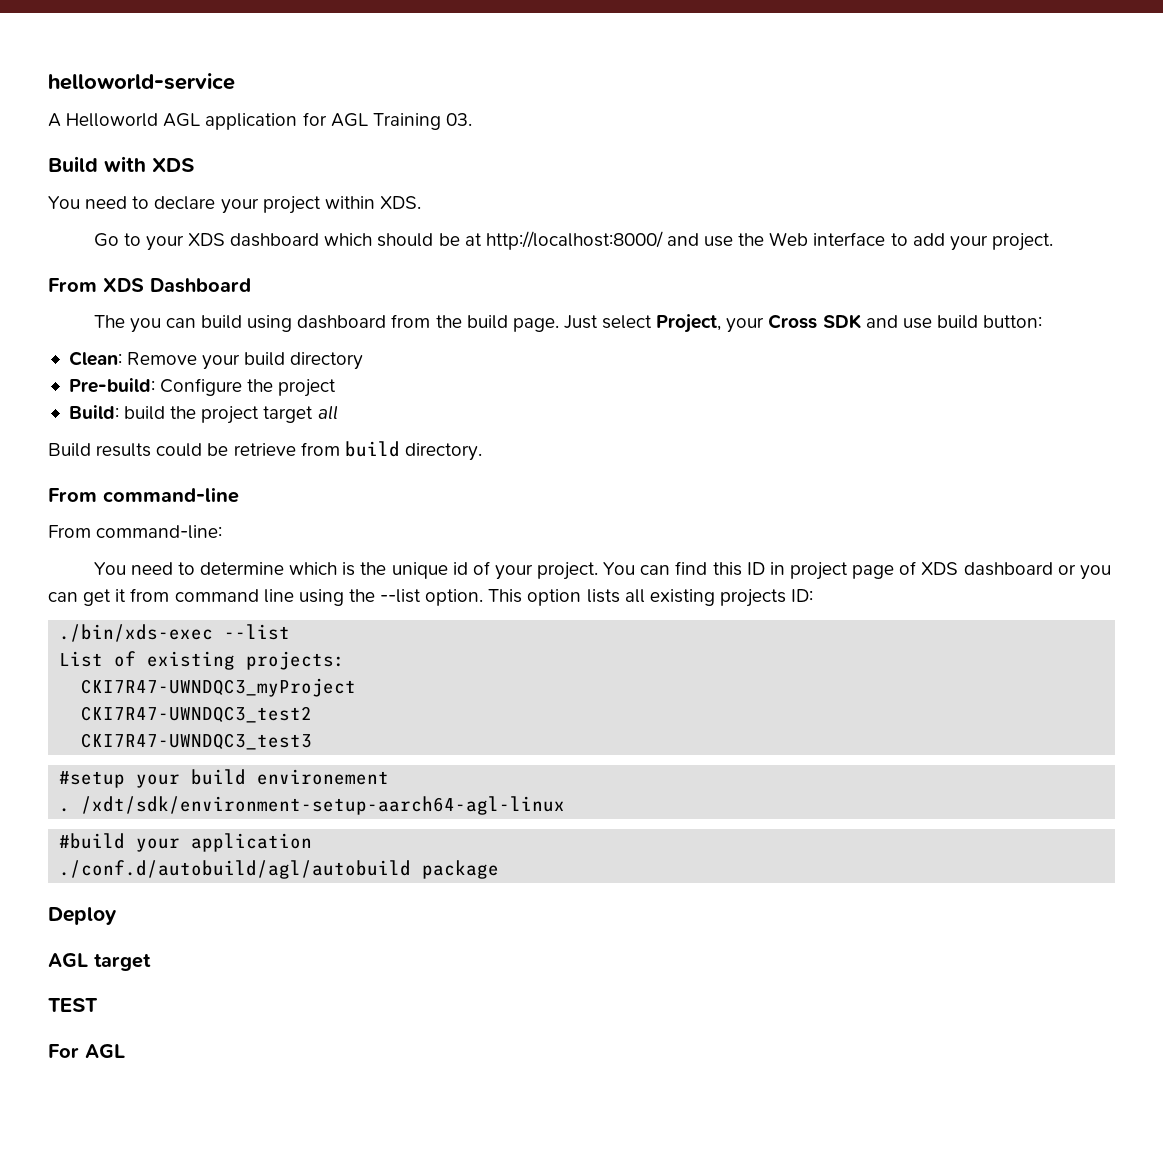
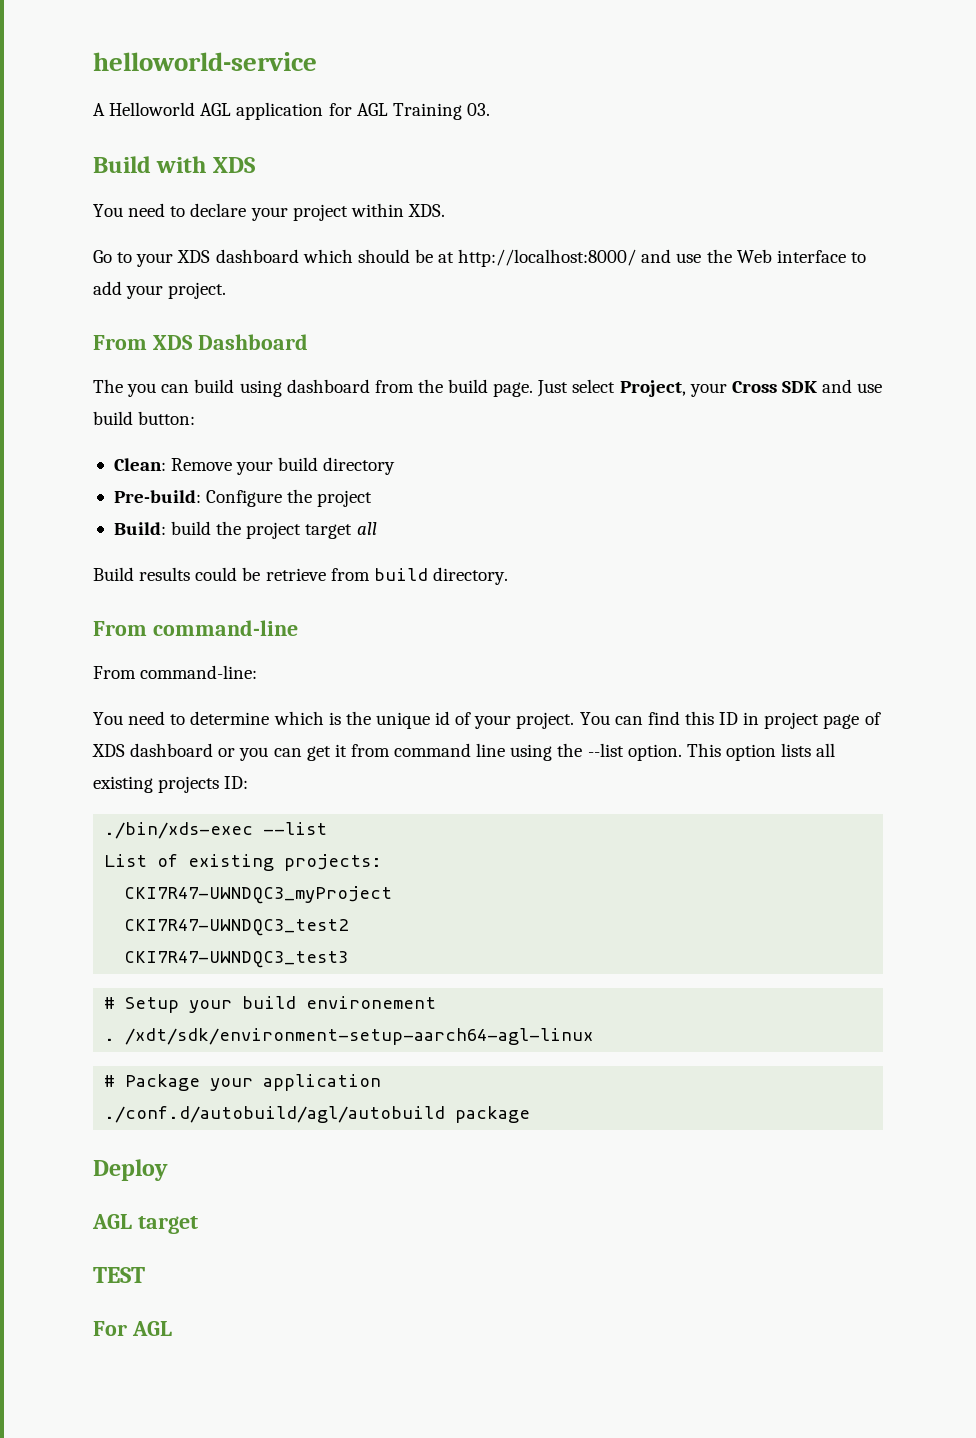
- #setup your build environement
+ # Setup your build environement
- #build your application
+ # Package your application

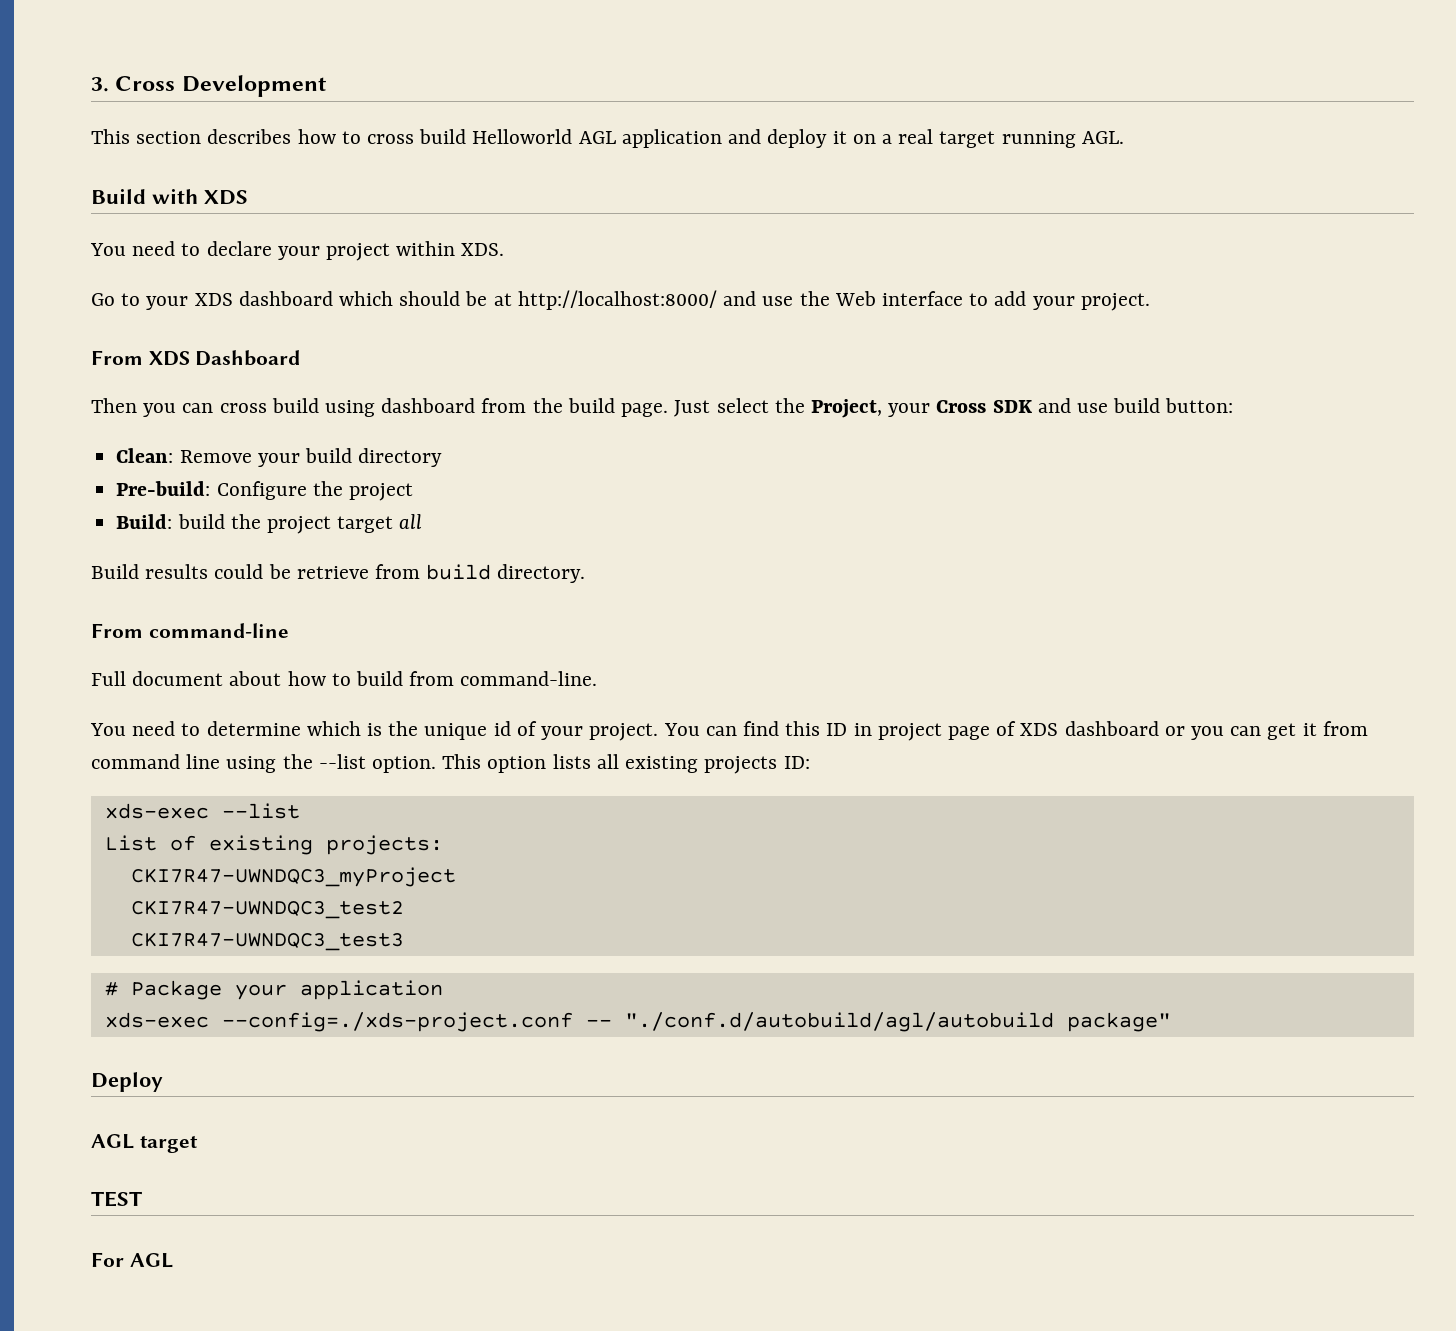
- helloworld-service
- A Helloworld AGL application for AGL Training 03.
+ 3. Cross Development
+ This section describes how to cross build Helloworld AGL application and deploy it on a real target running AGL.
- The you can build using dashboard from the build page.
+ Then you can cross build using dashboard from the build page.
- Just select Project, your Cross SDK and use build button:
+ Just select the Project, your Cross SDK and use build button:
- From command-line:
+ Full document about how to build from command-line.
- ./bin/xds-exec --list
+ xds-exec --list
- # Setup your build environement
- . /xdt/sdk/environment-setup-aarch64-agl-linux
- ./conf.d/autobuild/agl/autobuild package
+ xds-exec --config=./xds-project.conf -- "./conf.d/autobuild/agl/autobuild package"

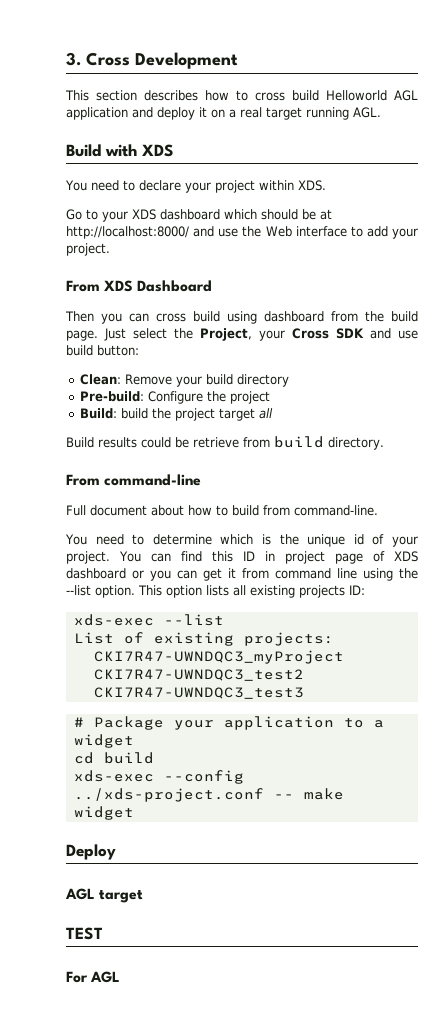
- # Package your application
- xds-exec --config=./xds-project.conf -- "./conf.d/autobuild/agl/autobuild package"
+ # Package your application to a widget
+ cd build
+ xds-exec --config ../xds-project.conf -- make widget

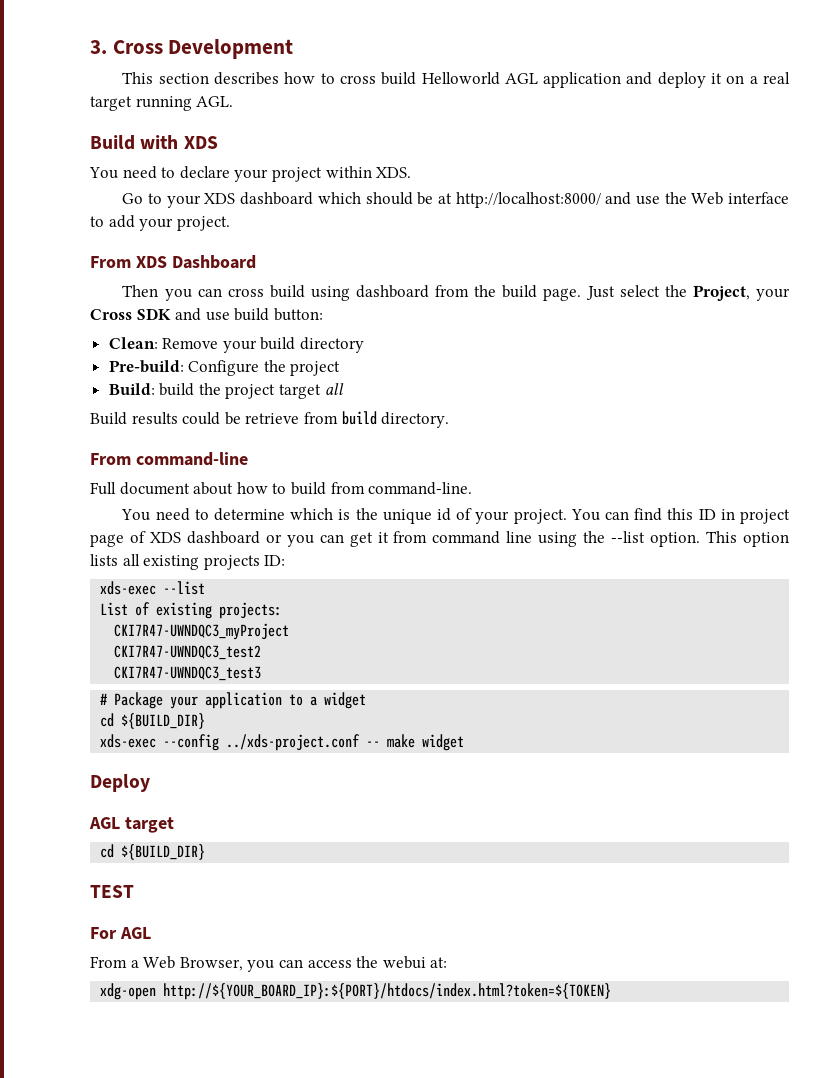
  # Package your application to a widget
- cd build
+ cd ${BUILD_DIR}
  AGL target
+ cd ${BUILD_DIR}
+ From a Web Browser, you can access the webui at:
+ xdg-open http://${YOUR_BOARD_IP}:${PORT}/htdocs/index.html?token=${TOKEN}

